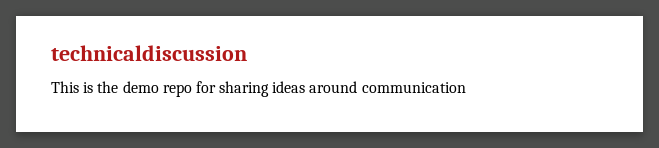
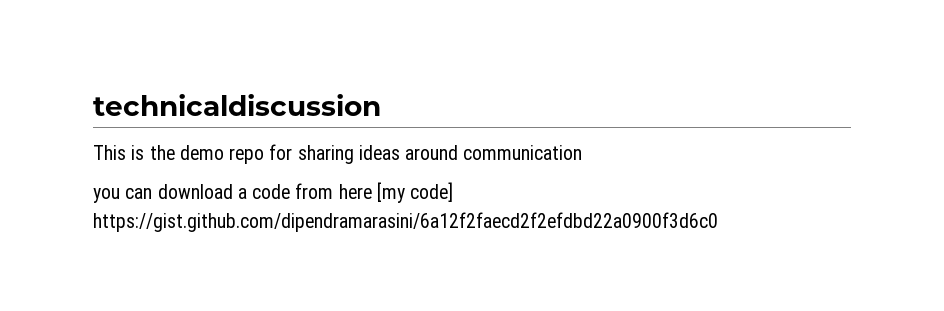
+ you can download a code from here [my code] https://gist.github.com/dipendramarasini/6a12f2faecd2f2efdbd22a0900f3d6c0

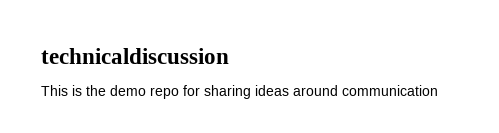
- you can download a code from here [my code] https://gist.github.com/dipendramarasini/6a12f2faecd2f2efdbd22a0900f3d6c0

